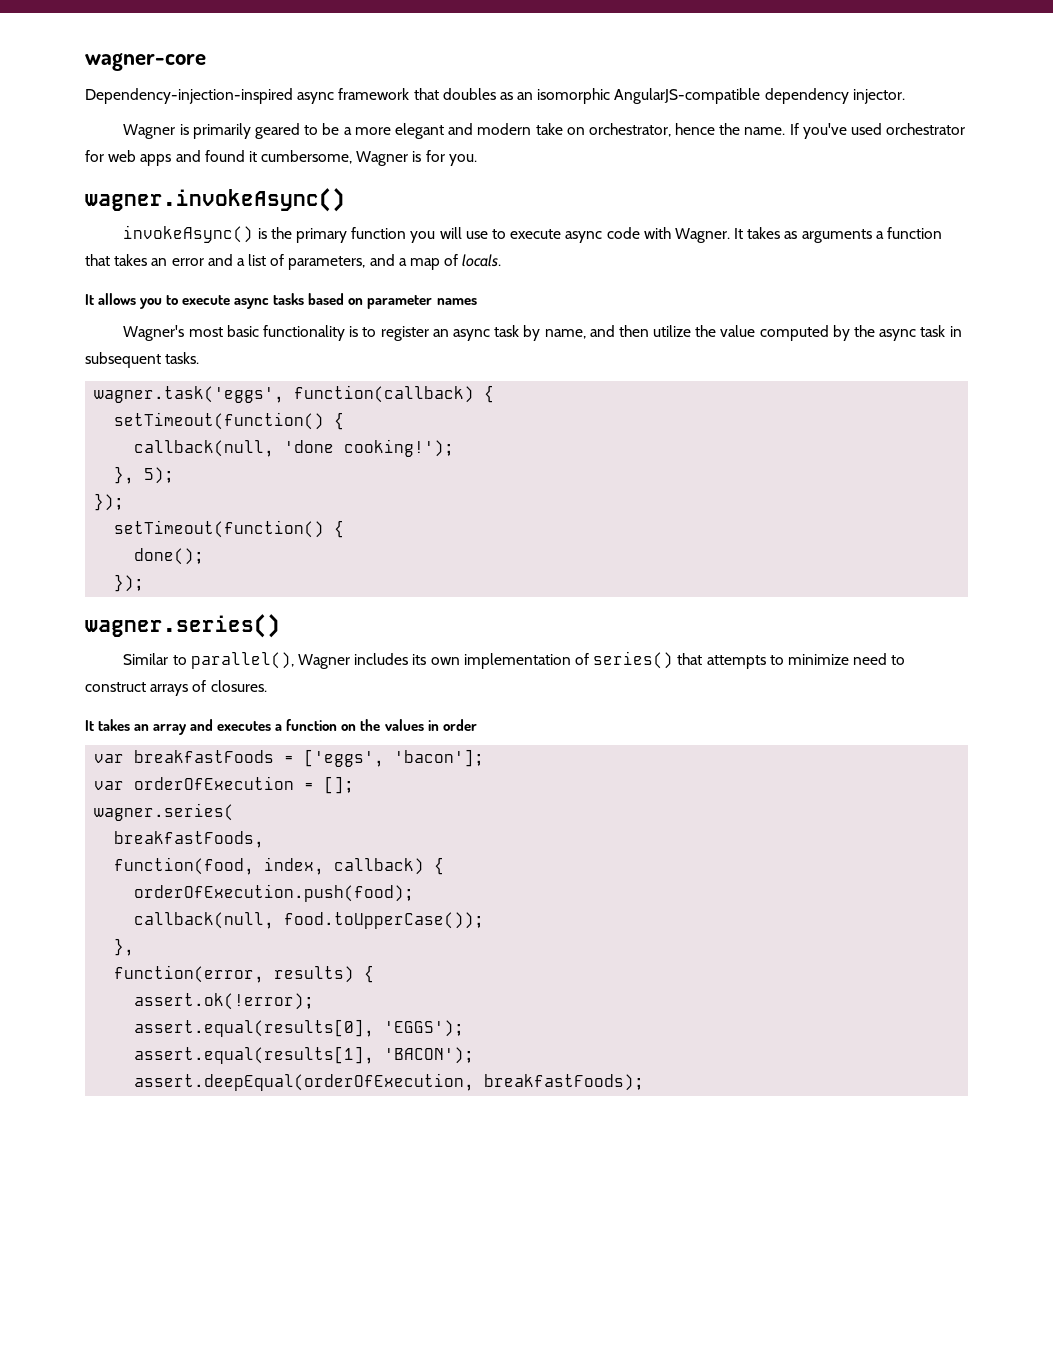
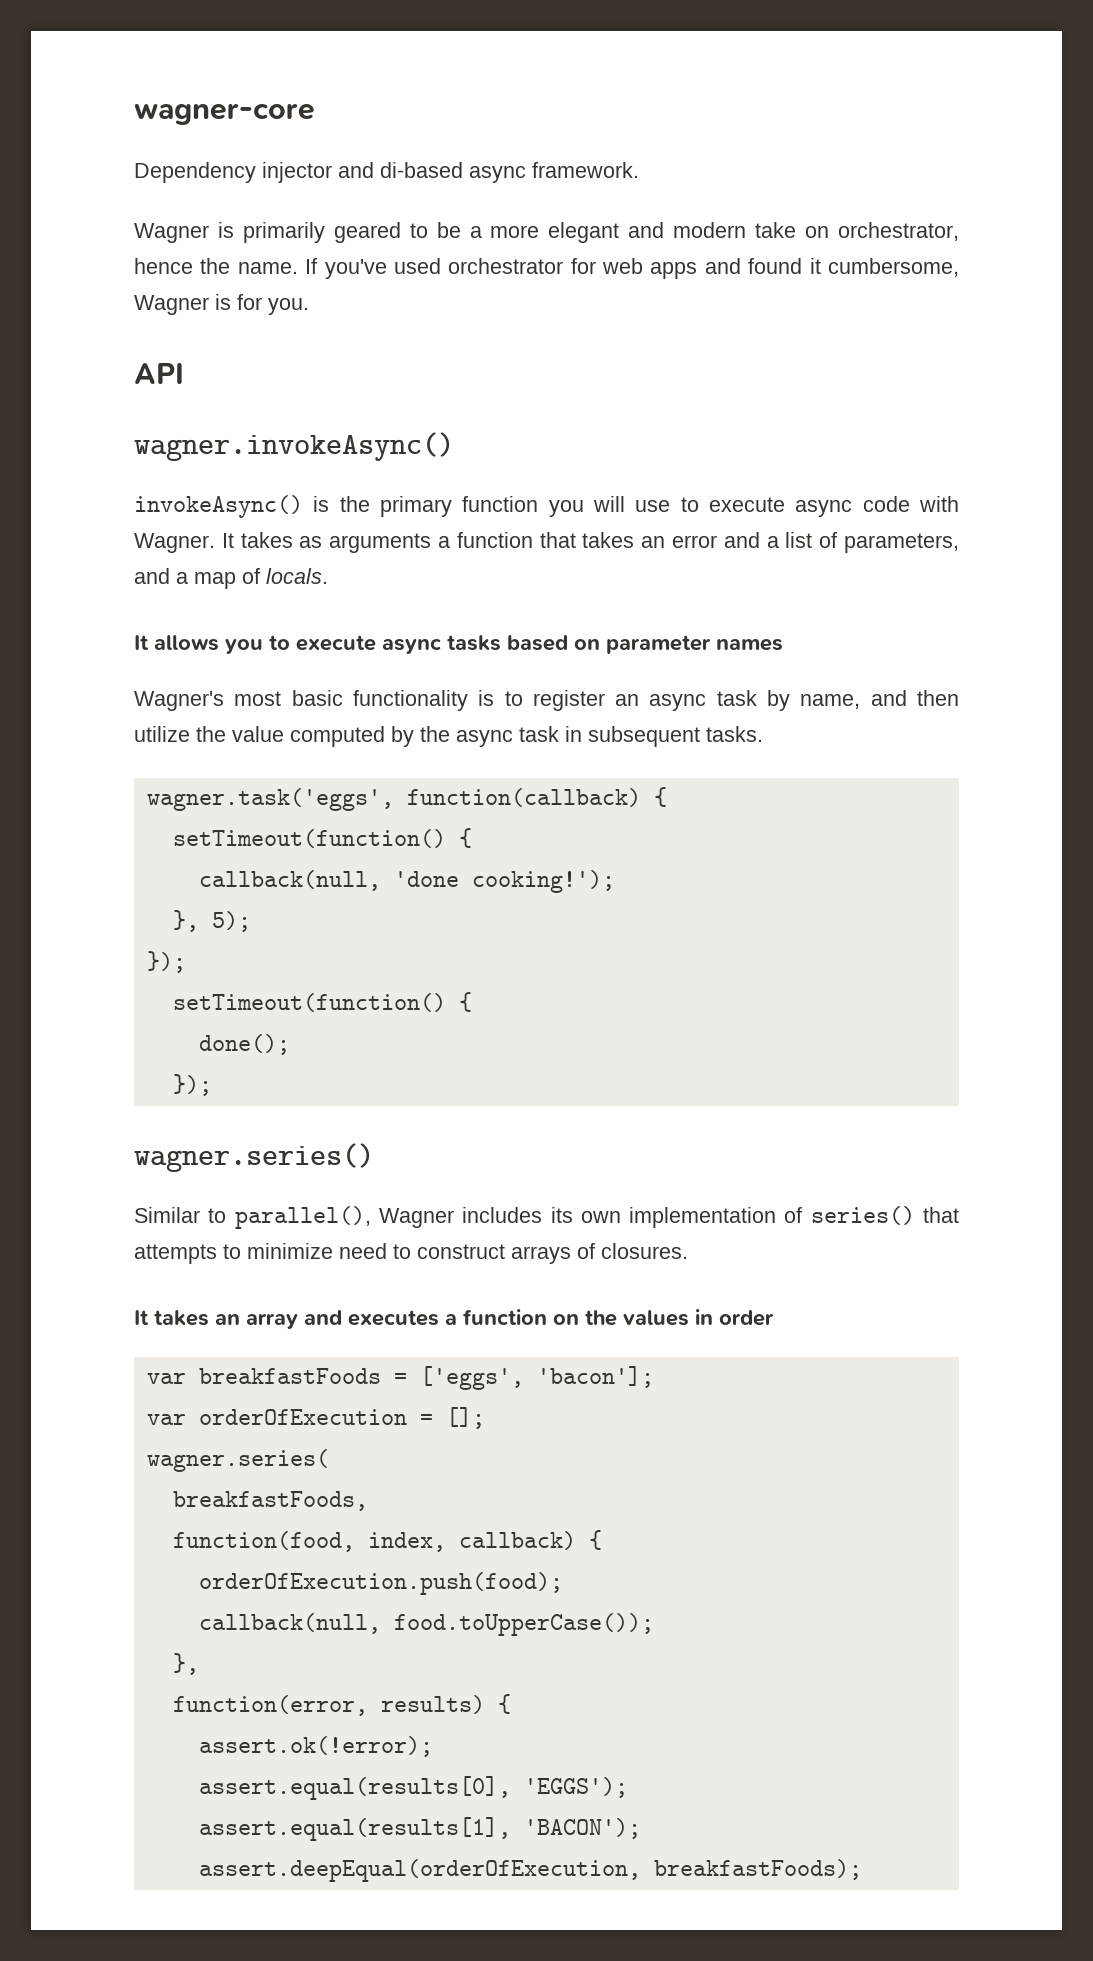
- Dependency-injection-inspired async framework that doubles as an isomorphic AngularJS-compatible dependency injector.
+ Dependency injector and di-based async framework.
+ API

